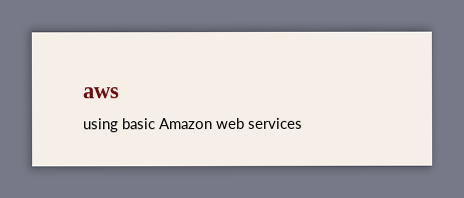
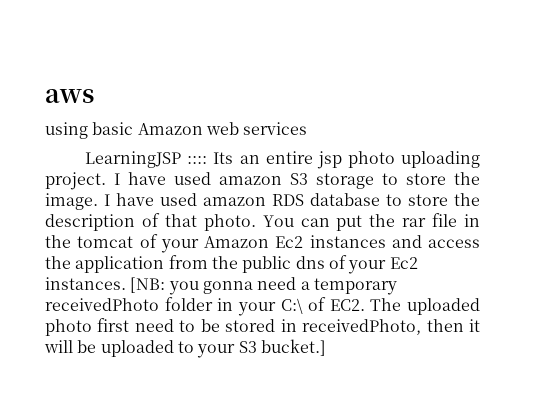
+ LearningJSP :::: Its an entire jsp photo uploading project. I have used amazon S3 storage to store the image. I have used amazon RDS database to store the description of that photo. You can put the rar file in the tomcat of your Amazon Ec2 instances and access the application from the public dns of your Ec2 instances. [NB: you gonna need a temporary receivedPhoto folder in your C:\ of EC2. The uploaded photo first need to be stored in receivedPhoto, then it will be uploaded to your S3 bucket.]

